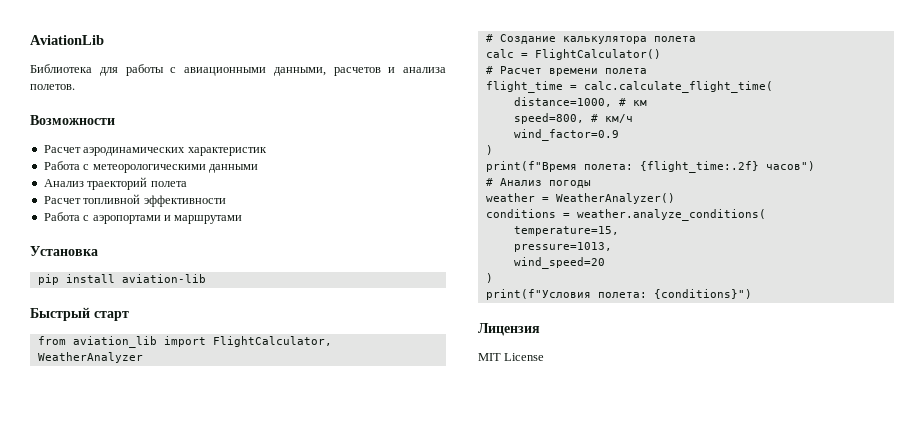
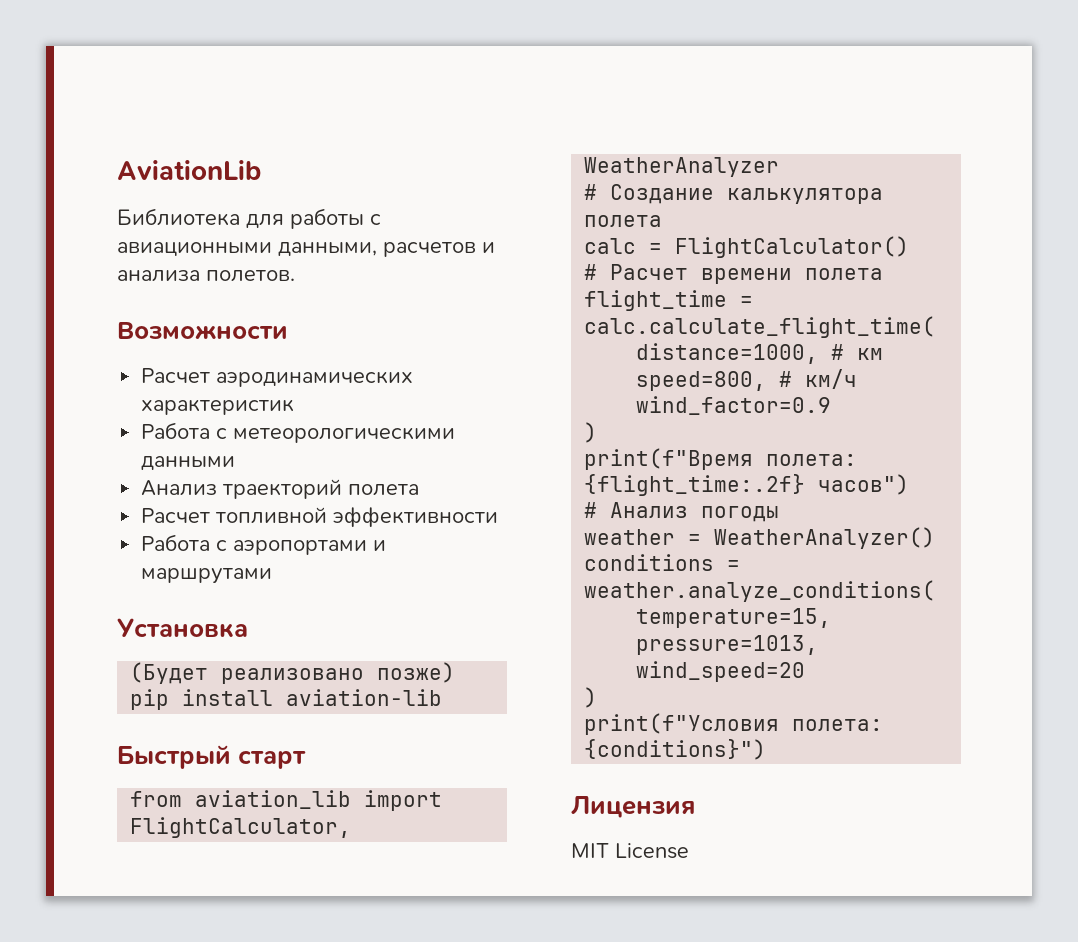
- pip install aviation-lib
+ (Будет реализовано позже) pip install aviation-lib

